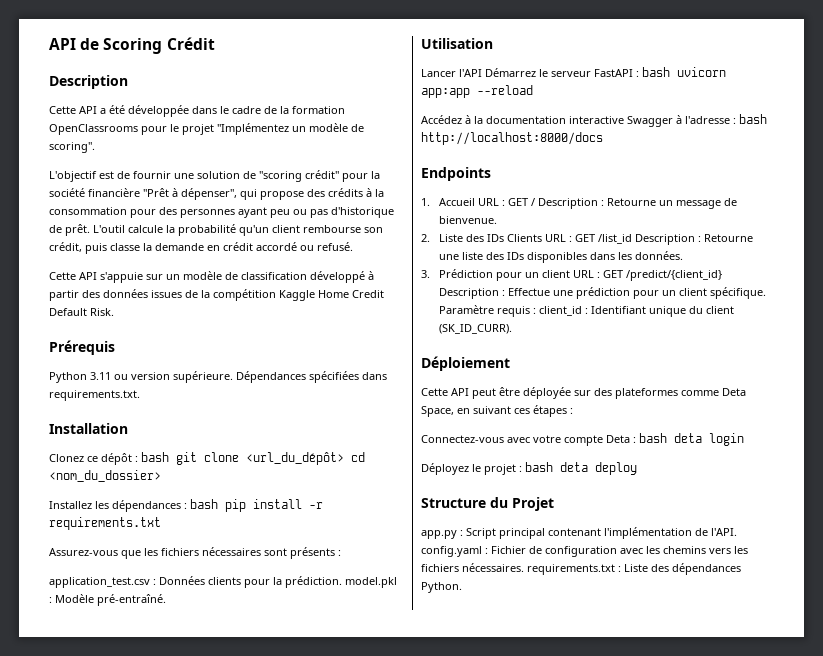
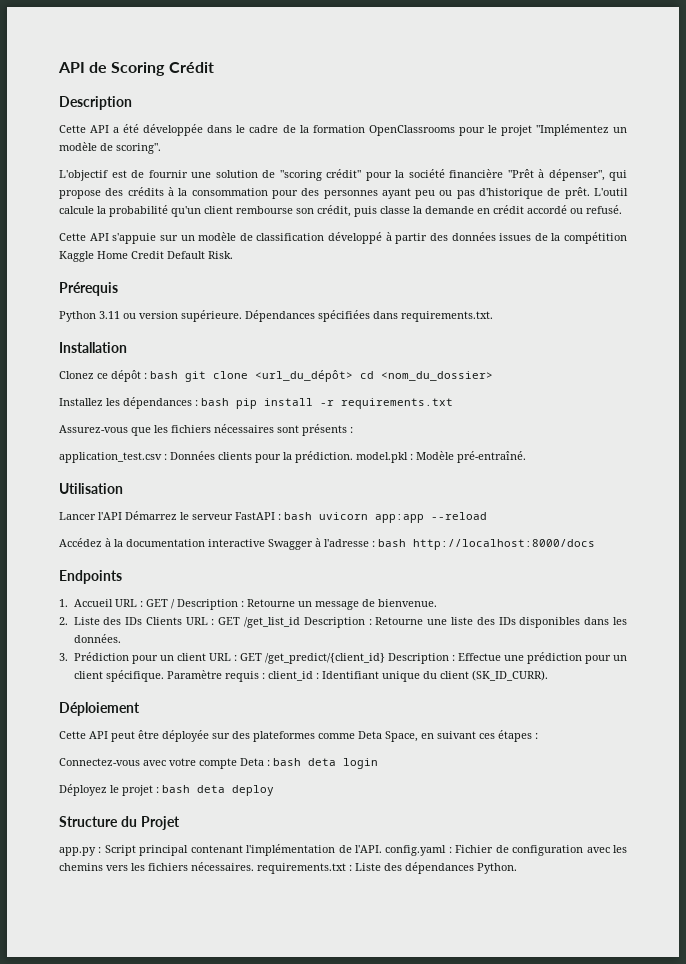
- 2. Liste des IDs Clients URL : GET /list_id Description : Retourne une liste des IDs disponibles dans les données.
+ 2. Liste des IDs Clients URL : GET /get_list_id Description : Retourne une liste des IDs disponibles dans les données.
- 3. Prédiction pour un client URL : GET /predict/{client_id} Description : Effectue une prédiction pour un client spécifique.
+ 3. Prédiction pour un client URL : GET /get_predict/{client_id} Description : Effectue une prédiction pour un client spécifique.

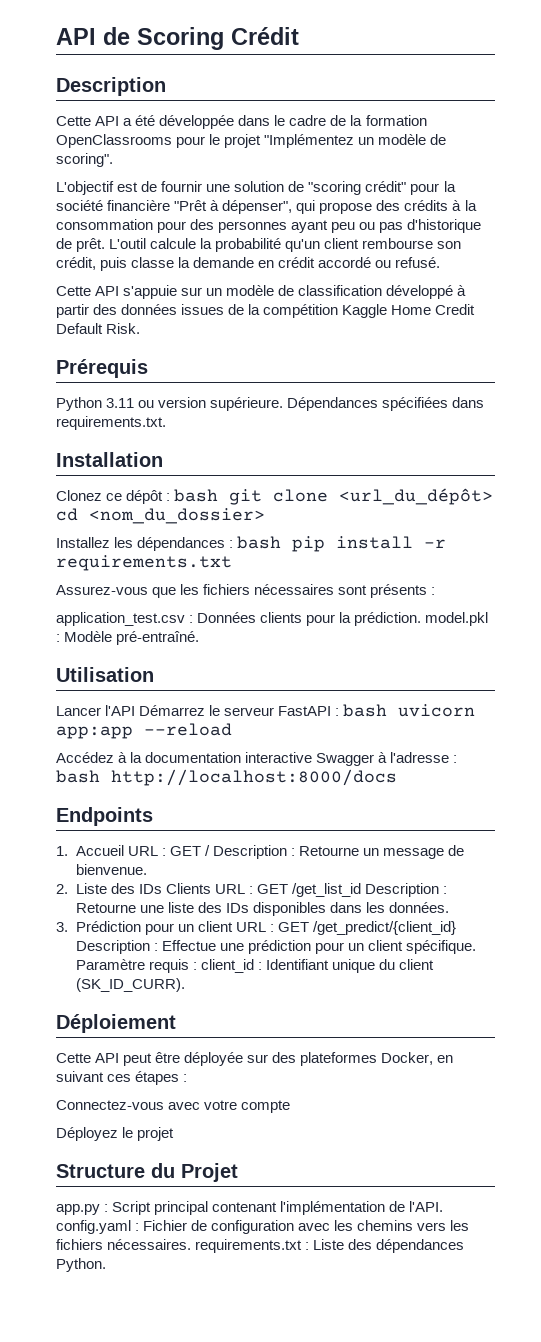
- Cette API peut être déployée sur des plateformes comme Deta Space, en suivant ces étapes :
+ Cette API peut être déployée sur des plateformes Docker, en suivant ces étapes :
- Connectez-vous avec votre compte Deta : bash deta login
+ Connectez-vous avec votre compte
- Déployez le projet : bash deta deploy
+ Déployez le projet

